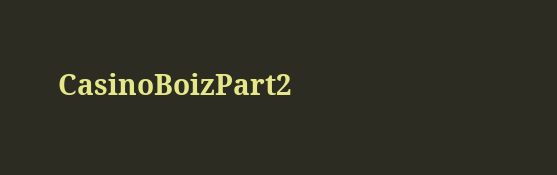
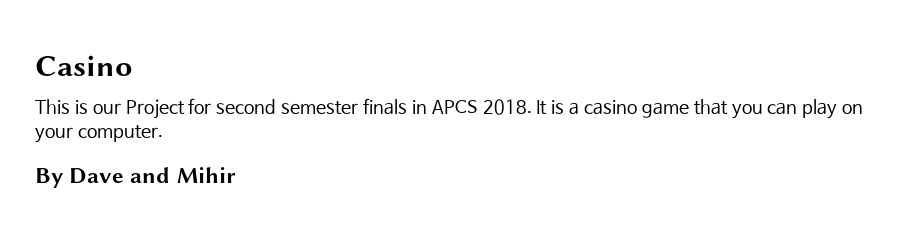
- CasinoBoizPart2
+ Casino
+ This is our Project for second semester finals in APCS 2018. It is a casino game that you can play on your computer.
+ By Dave and Mihir

